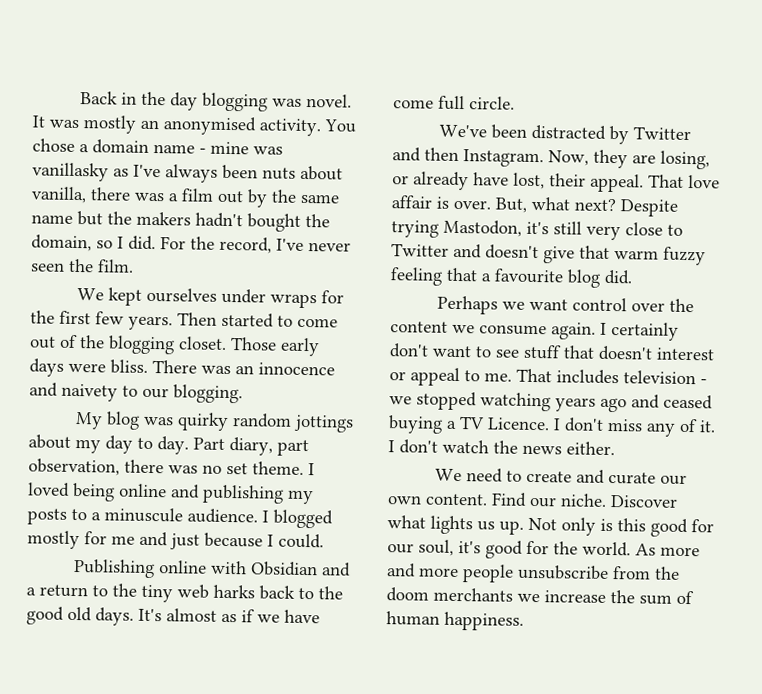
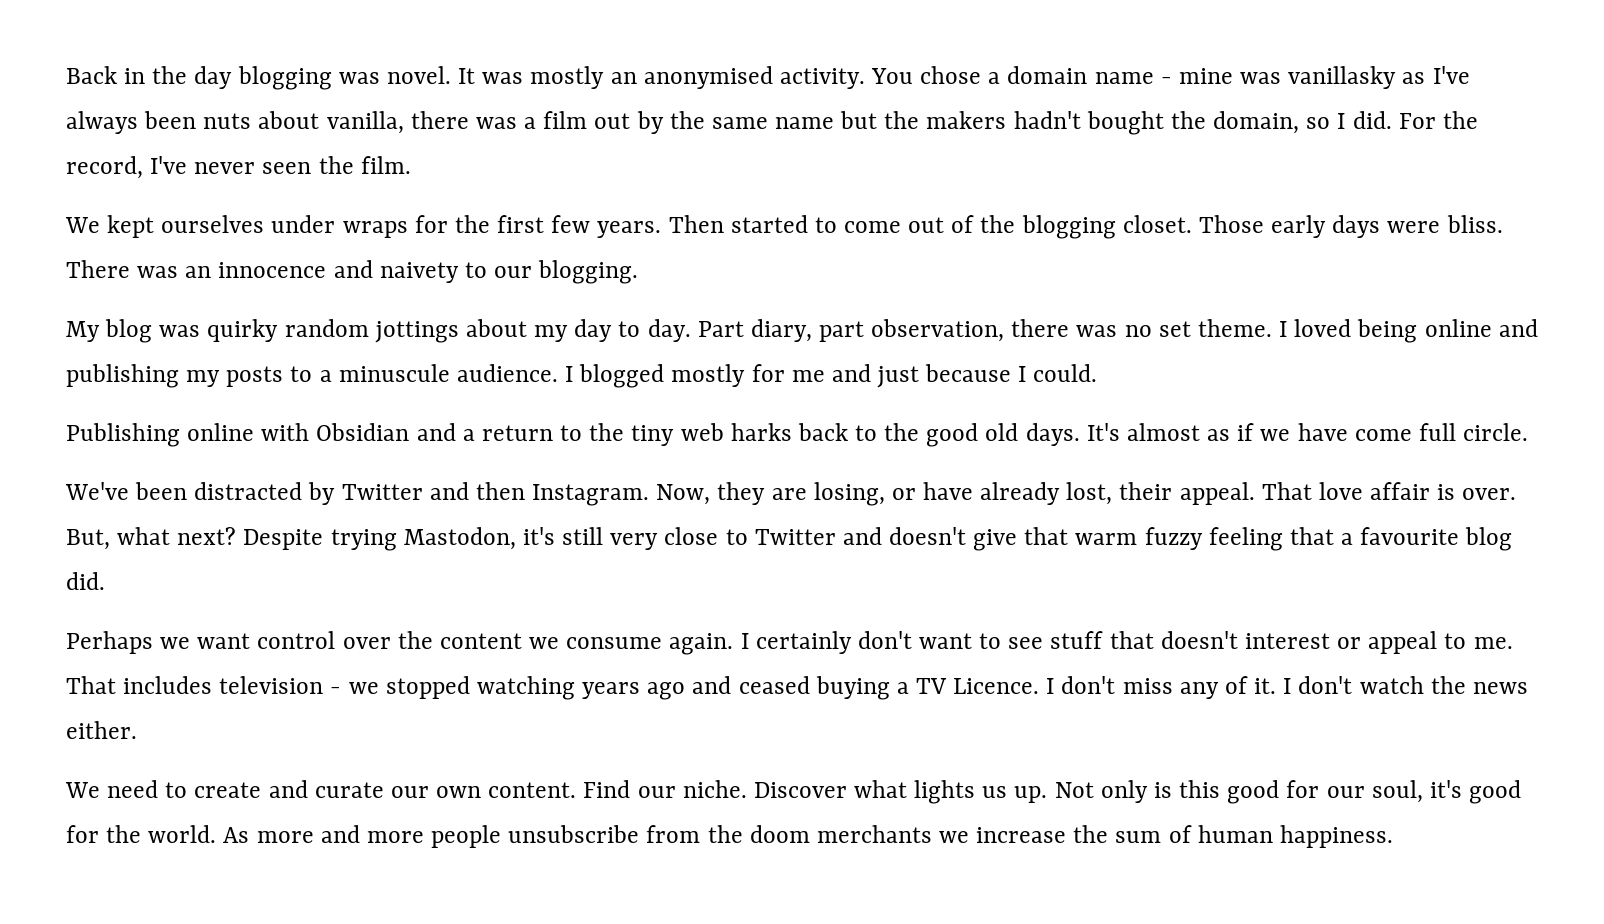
- Now, they are losing, or already have lost, their appeal.
+ Now, they are losing, or have already lost, their appeal.

